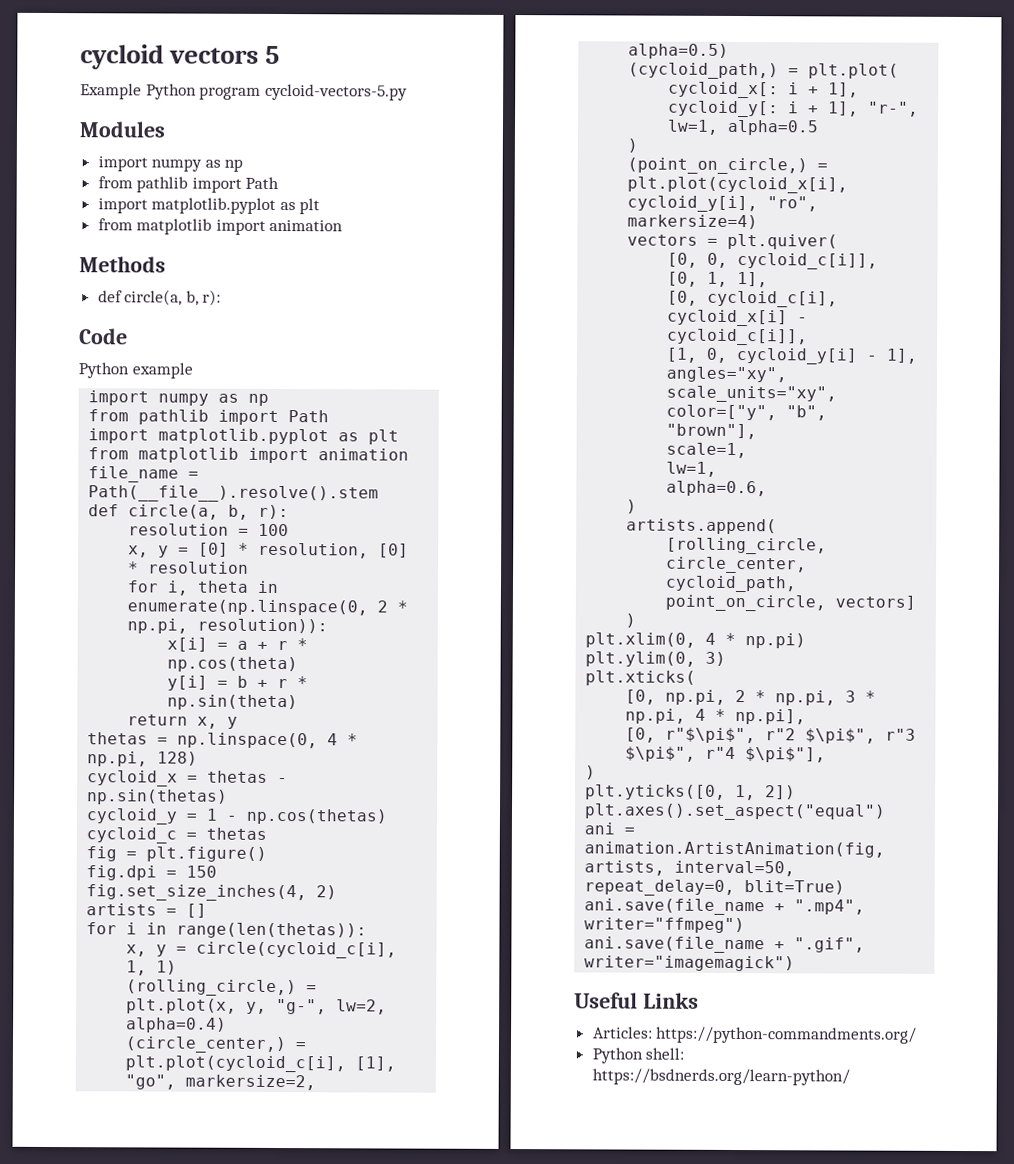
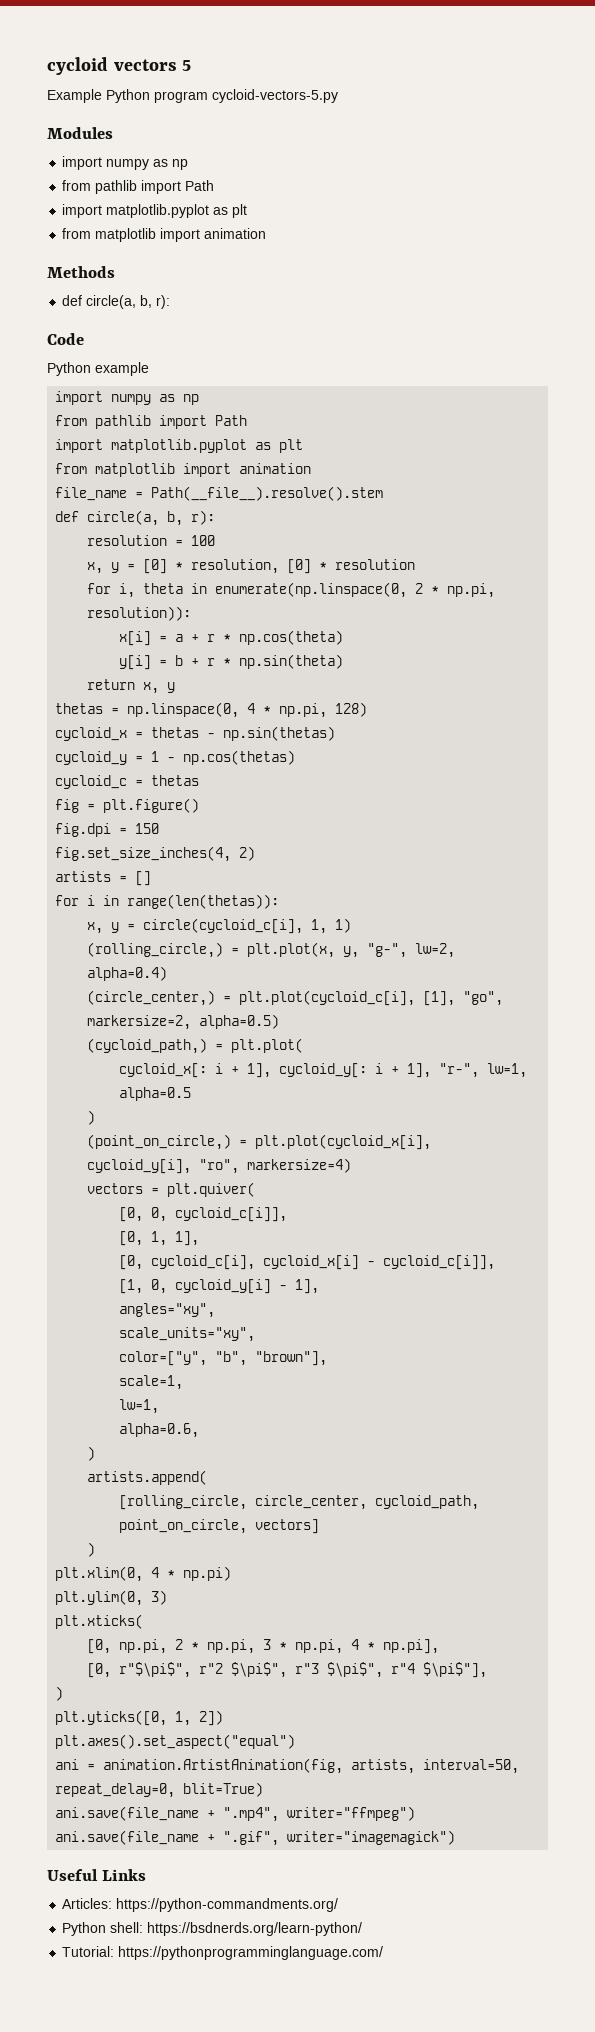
+ Tutorial: https://pythonprogramminglanguage.com/

